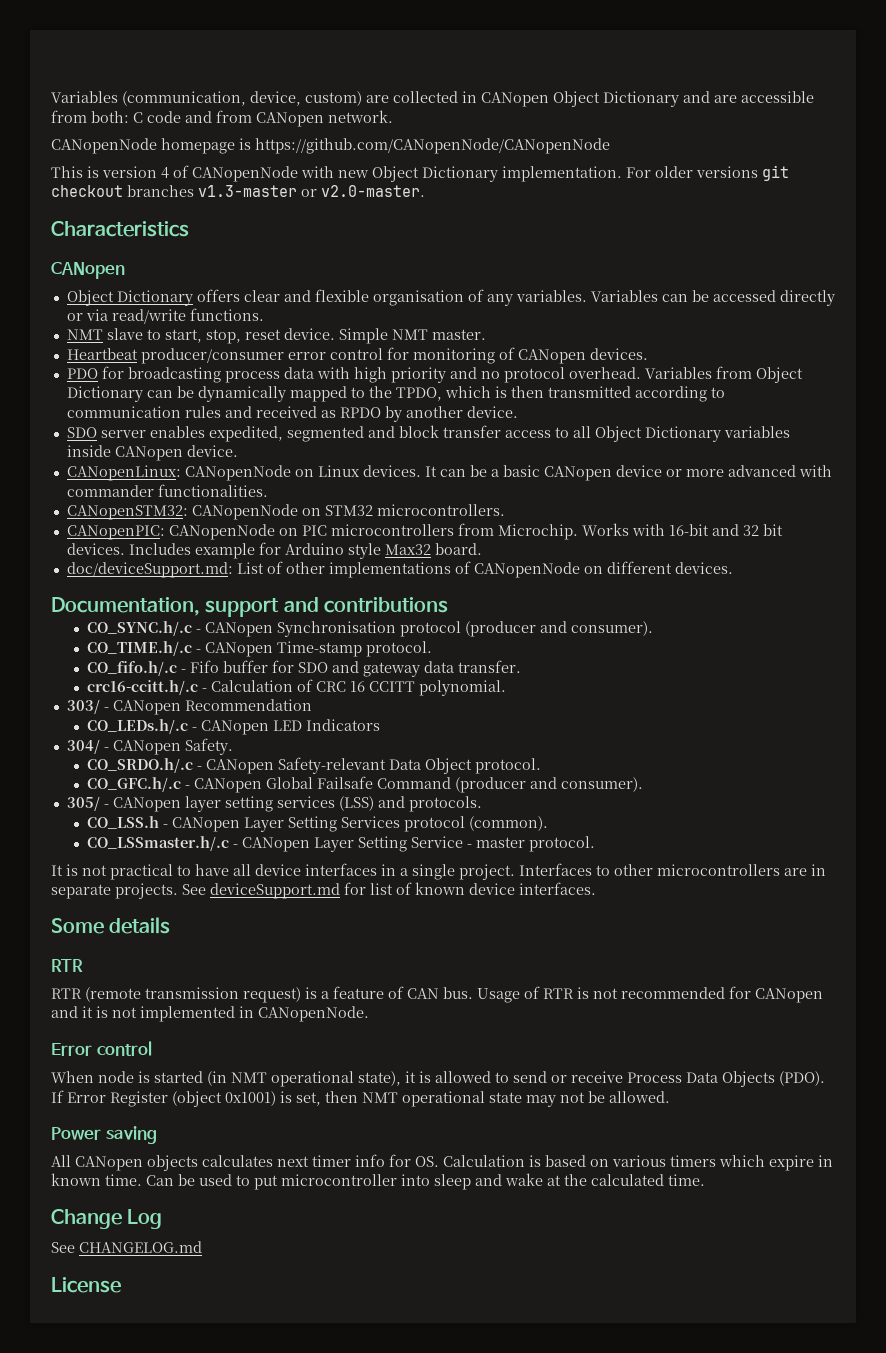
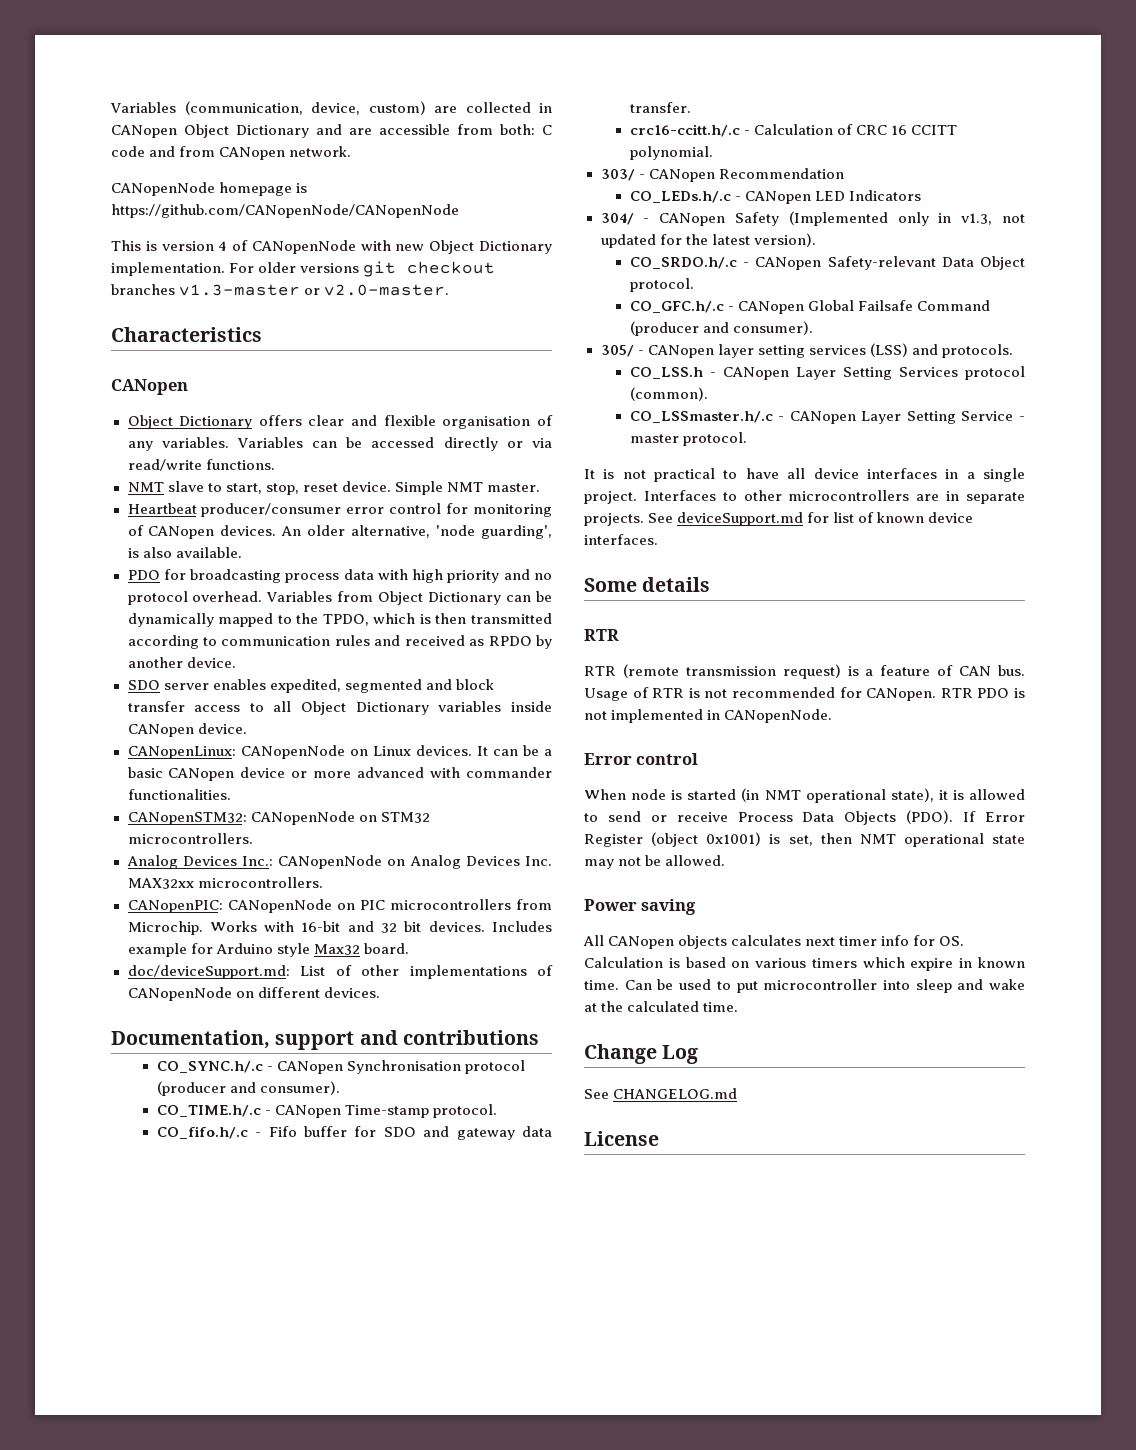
+ An older alternative, 'node guarding', is also available.
+ Analog Devices Inc.: CANopenNode on Analog Devices Inc. MAX32xx microcontrollers.
- 304/ - CANopen Safety.
+ 304/ - CANopen Safety (Implemented only in v1.3, not updated for the latest version).
- Usage of RTR is not recommended for CANopen and it is not implemented in CANopenNode.
+ Usage of RTR is not recommended for CANopen. RTR PDO is not implemented in CANopenNode.

